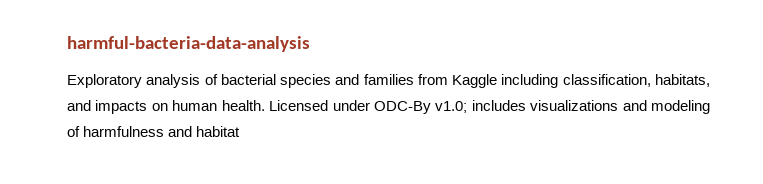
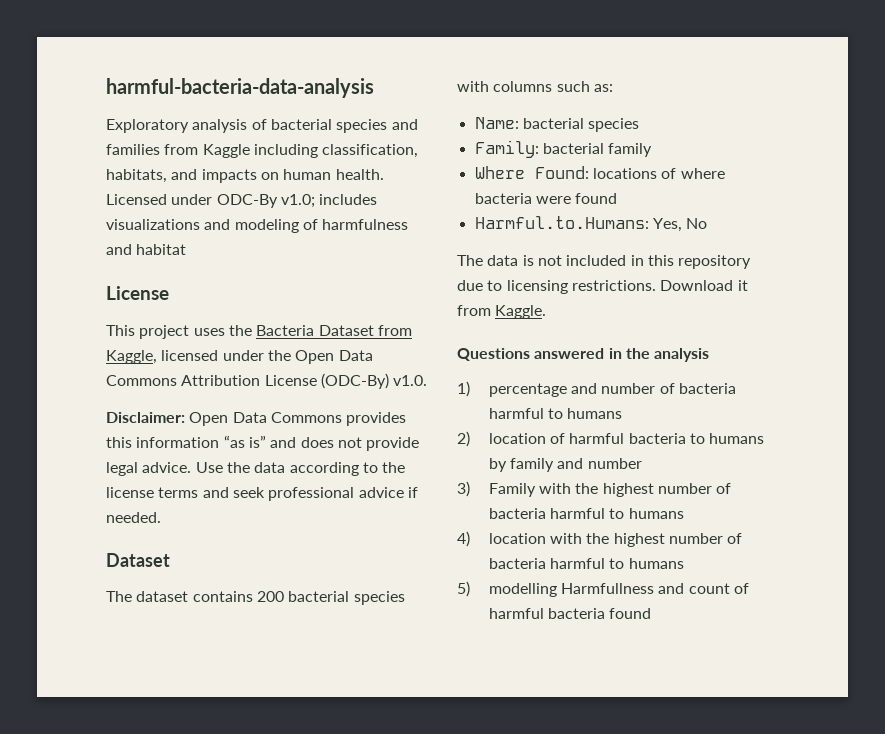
  Licensed under ODC-By v1.0; includes visualizations and modeling of harmfulness and habitat
+ License
+ This project uses the Bacteria Dataset from Kaggle, licensed under the Open Data Commons Attribution License (ODC-By) v1.0.
+ Disclaimer: Open Data Commons provides this information “as is” and does not provide legal advice. Use the data according to the license terms and seek professional advice if needed.
+ Dataset
+ The dataset contains 200 bacterial species with columns such as:
+ Name: bacterial species
+ Family: bacterial family
+ Where Found: locations of where bacteria were found
+ Harmful.to.Humans: Yes, No
+ The data is not included in this repository due to licensing restrictions. Download it from Kaggle.
+ Questions answered in the analysis
+ 1) percentage and number of bacteria harmful to humans
+ 2) location of harmful bacteria to humans by family and number
+ 3) Family with the highest number of bacteria harmful to humans
+ 4) location with the highest number of bacteria harmful to humans
+ 5) modelling Harmfullness and count of harmful bacteria found

